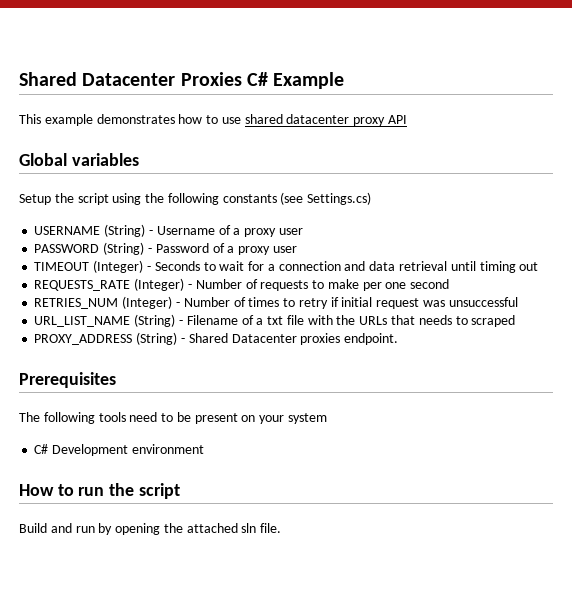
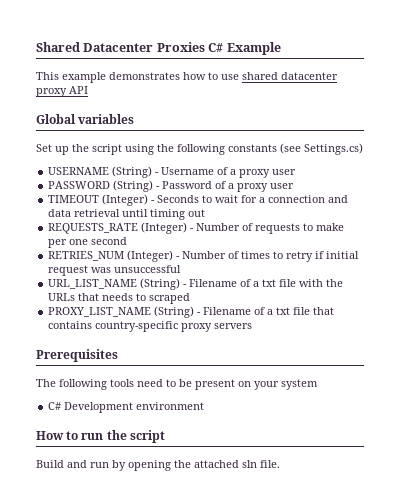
- Setup the script using the following constants (see Settings.cs)
+ Set up the script using the following constants (see Settings.cs)
- PROXY_ADDRESS (String) - Shared Datacenter proxies endpoint.
+ PROXY_LIST_NAME (String) - Filename of a txt file that contains country-specific proxy servers

